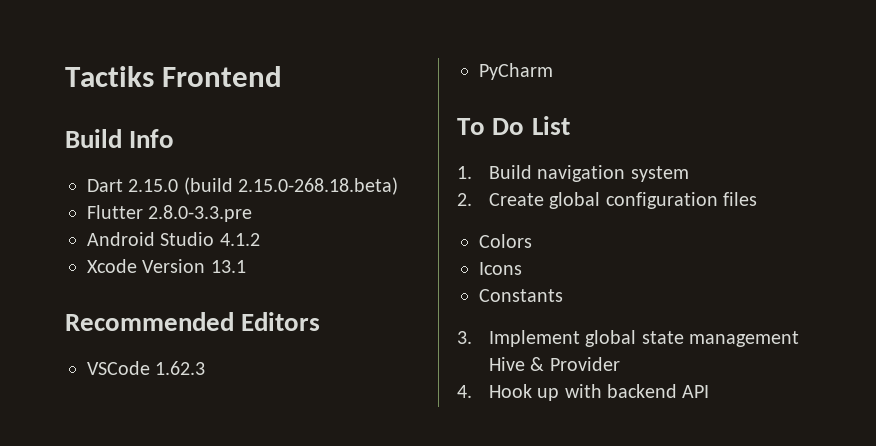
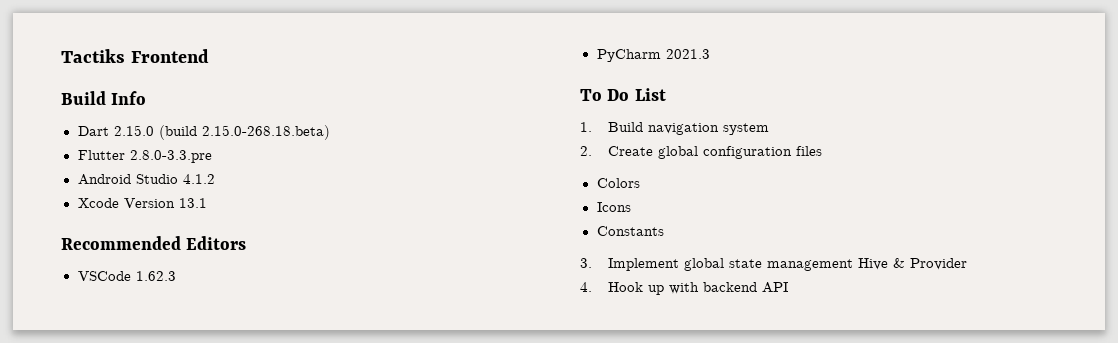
- PyCharm
+ PyCharm 2021.3

